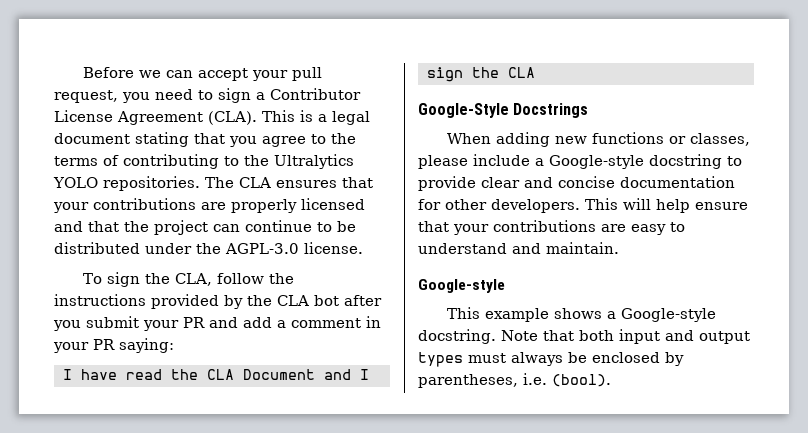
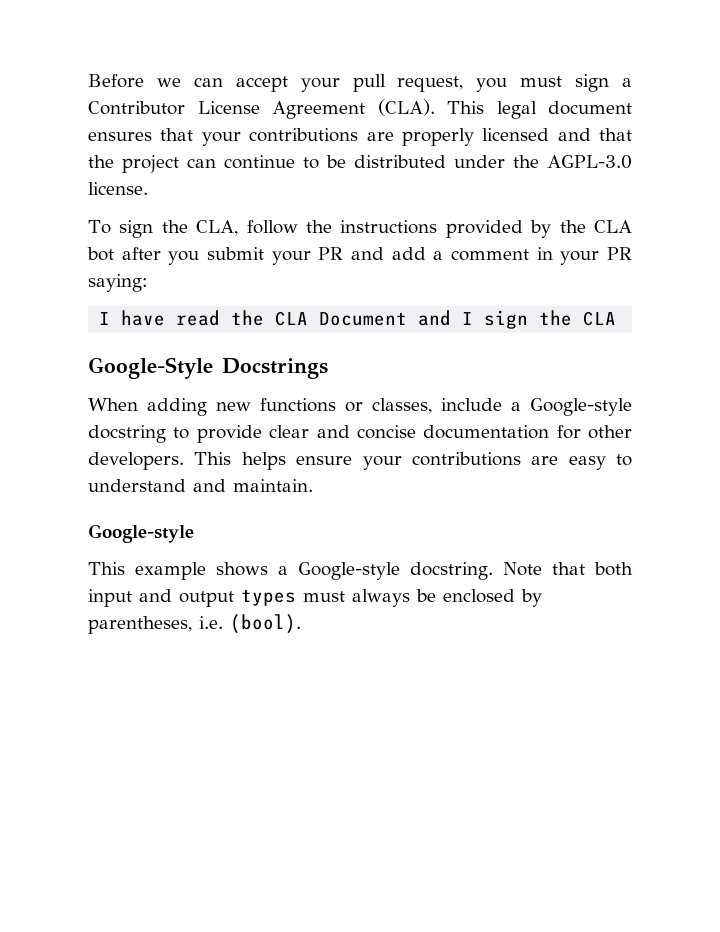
- Before we can accept your pull request, you need to sign a Contributor License Agreement (CLA).
+ Before we can accept your pull request, you must sign a Contributor License Agreement (CLA).
- This is a legal document stating that you agree to the terms of contributing to the Ultralytics YOLO repositories. The CLA ensures that your contributions are properly licensed and that the project can continue to be distributed under the AGPL-3.0 license.
+ This legal document ensures that your contributions are properly licensed and that the project can continue to be distributed under the AGPL-3.0 license.
- When adding new functions or classes, please include a Google-style docstring to provide clear and concise documentation for other developers.
+ When adding new functions or classes, include a Google-style docstring to provide clear and concise documentation for other developers.
- This will help ensure that your contributions are easy to understand and maintain.
+ This helps ensure your contributions are easy to understand and maintain.

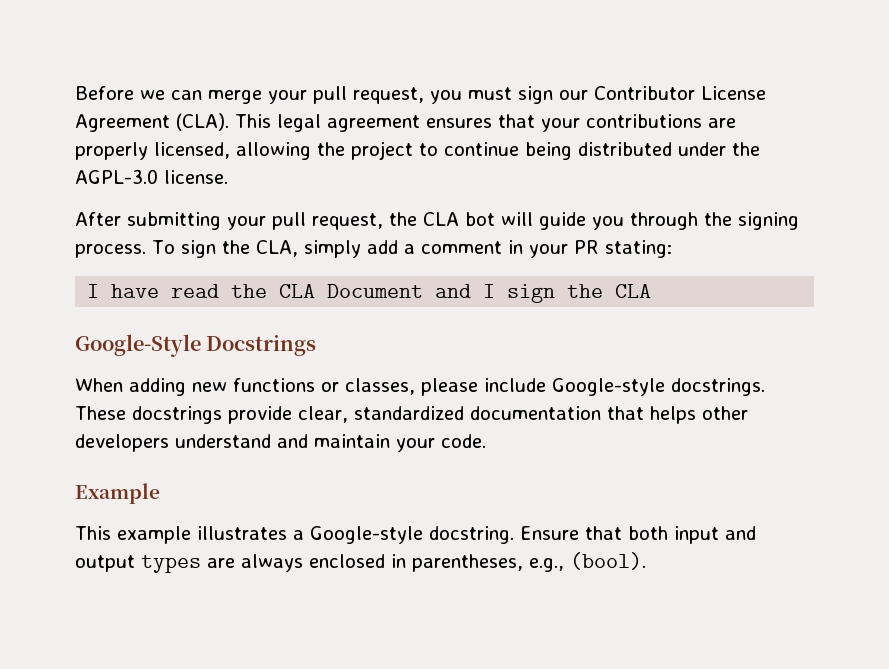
- Before we can accept your pull request, you must sign a Contributor License Agreement (CLA).
+ Before we can merge your pull request, you must sign our Contributor License Agreement (CLA).
- This legal document ensures that your contributions are properly licensed and that the project can continue to be distributed under the AGPL-3.0 license.
+ This legal agreement ensures that your contributions are properly licensed, allowing the project to continue being distributed under the AGPL-3.0 license.
- To sign the CLA, follow the instructions provided by the CLA bot after you submit your PR and add a comment in your PR saying:
+ After submitting your pull request, the CLA bot will guide you through the signing process. To sign the CLA, simply add a comment in your PR stating:
- When adding new functions or classes, include a Google-style docstring to provide clear and concise documentation for other developers. This helps ensure your contributions are easy to understand and maintain.
- Google-style
+ When adding new functions or classes, please include Google-style docstrings. These docstrings provide clear, standardized documentation that helps other developers understand and maintain your code.
+ Example
- This example shows a Google-style docstring.
+ This example illustrates a Google-style docstring.
- Note that both input and output types must always be enclosed by parentheses, i.e. (bool).
+ Ensure that both input and output types are always enclosed in parentheses, e.g., (bool).

